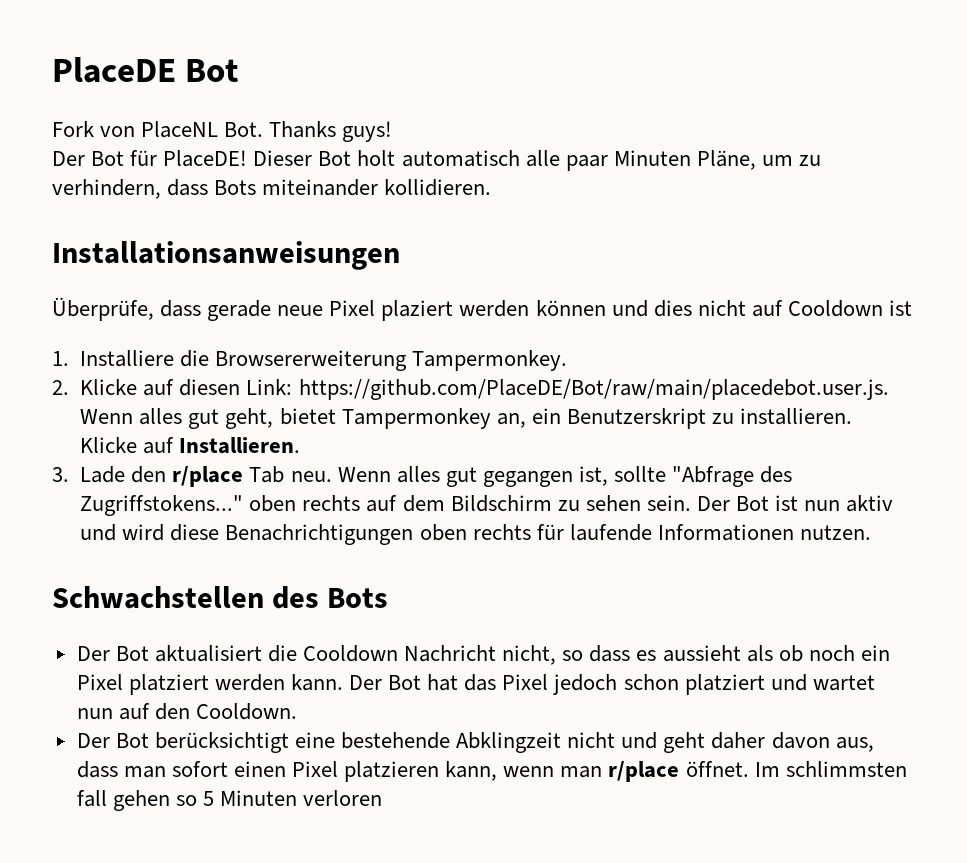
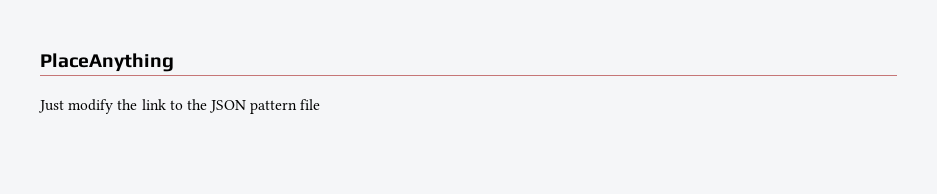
- PlaceDE Bot
- Fork von PlaceNL Bot. Thanks guys!
- Der Bot für PlaceDE! Dieser Bot holt automatisch alle paar Minuten Pläne, um zu verhindern, dass Bots miteinander kollidieren.
- Installationsanweisungen
- Überprüfe, dass gerade neue Pixel plaziert werden können und dies nicht auf Cooldown ist
- 1. Installiere die Browsererweiterung Tampermonkey.
- 2. Klicke auf diesen Link: https://github.com/PlaceDE/Bot/raw/main/placedebot.user.js. Wenn alles gut geht, bietet Tampermonkey an, ein Benutzerskript zu installieren. Klicke auf Installieren.
- 3. Lade den r/place Tab neu. Wenn alles gut gegangen ist, sollte "Abfrage des Zugriffstokens..." oben rechts auf dem Bildschirm zu sehen sein. Der Bot ist nun aktiv und wird diese Benachrichtigungen oben rechts für laufende Informationen nutzen.
- Schwachstellen des Bots
- Der Bot aktualisiert die Cooldown Nachricht nicht, so dass es aussieht als ob noch ein Pixel platziert werden kann. Der Bot hat das Pixel jedoch schon platziert und wartet nun auf den Cooldown.
- Der Bot berücksichtigt eine bestehende Abklingzeit nicht und geht daher davon aus, dass man sofort einen Pixel platzieren kann, wenn man r/place öffnet. Im schlimmsten fall gehen so 5 Minuten verloren
+ PlaceAnything
+ Just modify the link to the JSON pattern file

